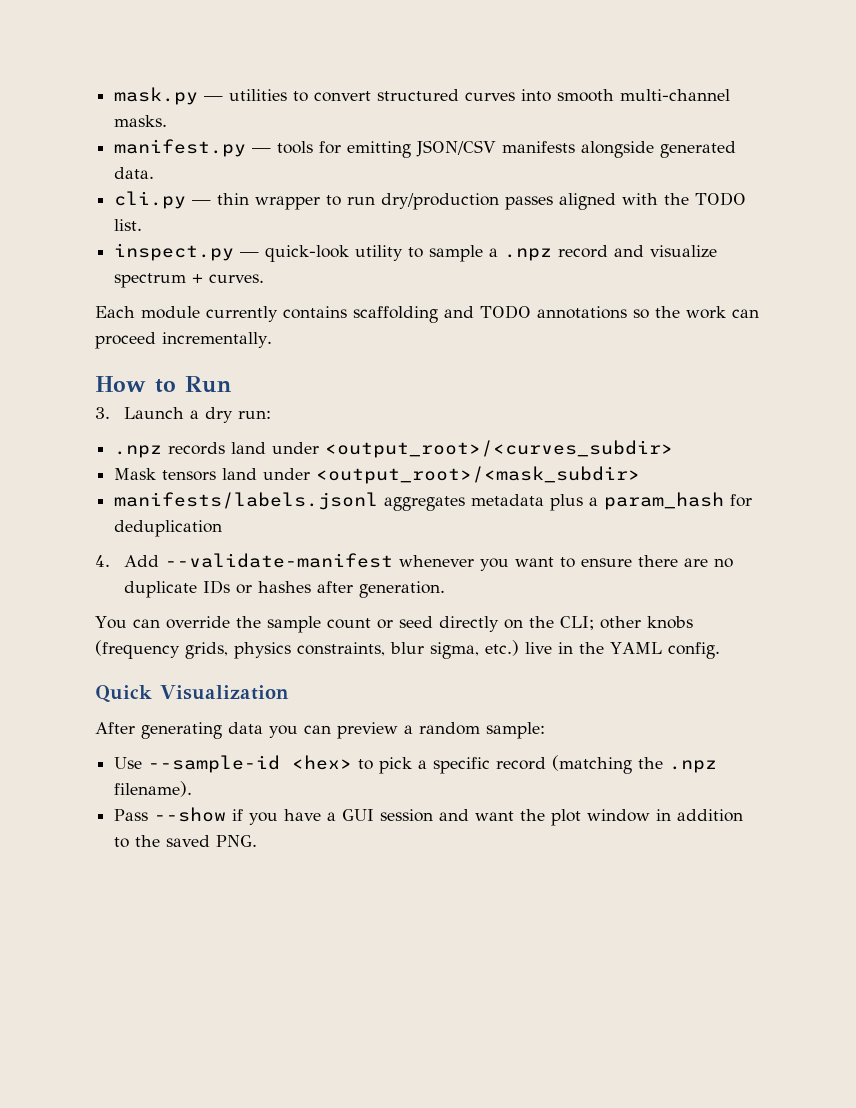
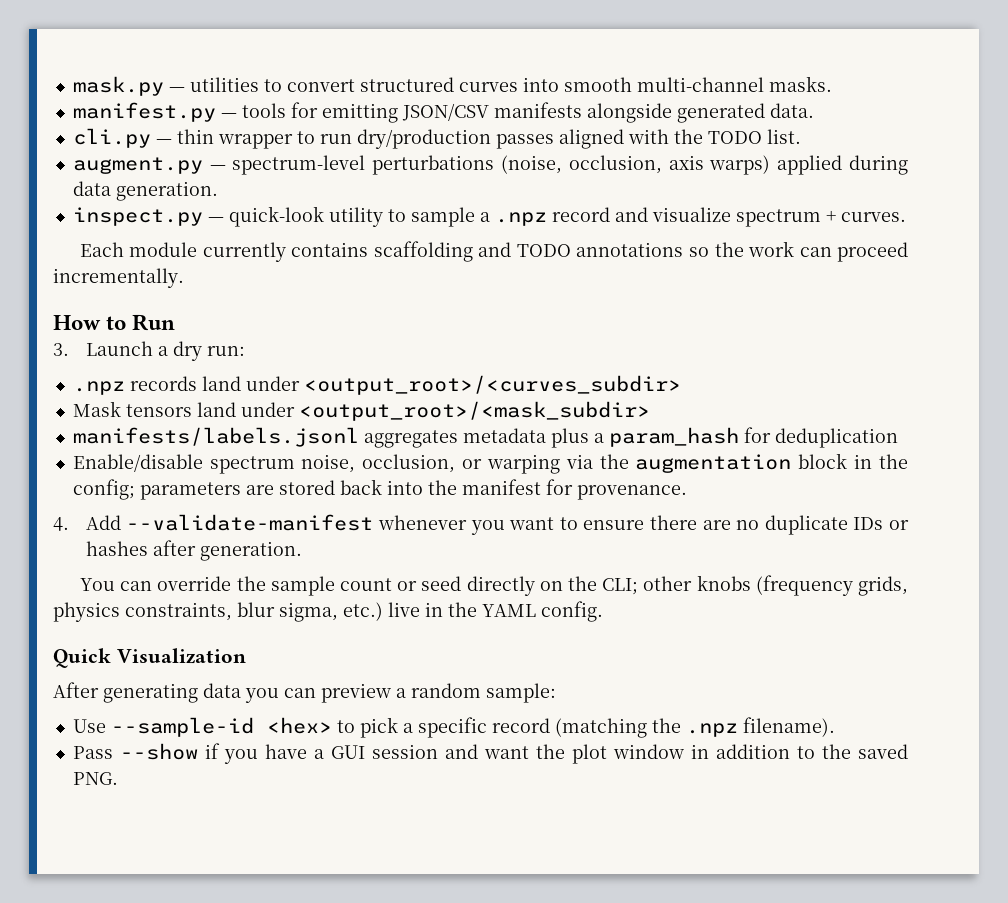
+ augment.py — spectrum-level perturbations (noise, occlusion, axis warps) applied during data generation.
+ Enable/disable spectrum noise, occlusion, or warping via the augmentation block in the config; parameters are stored back into the manifest for provenance.

